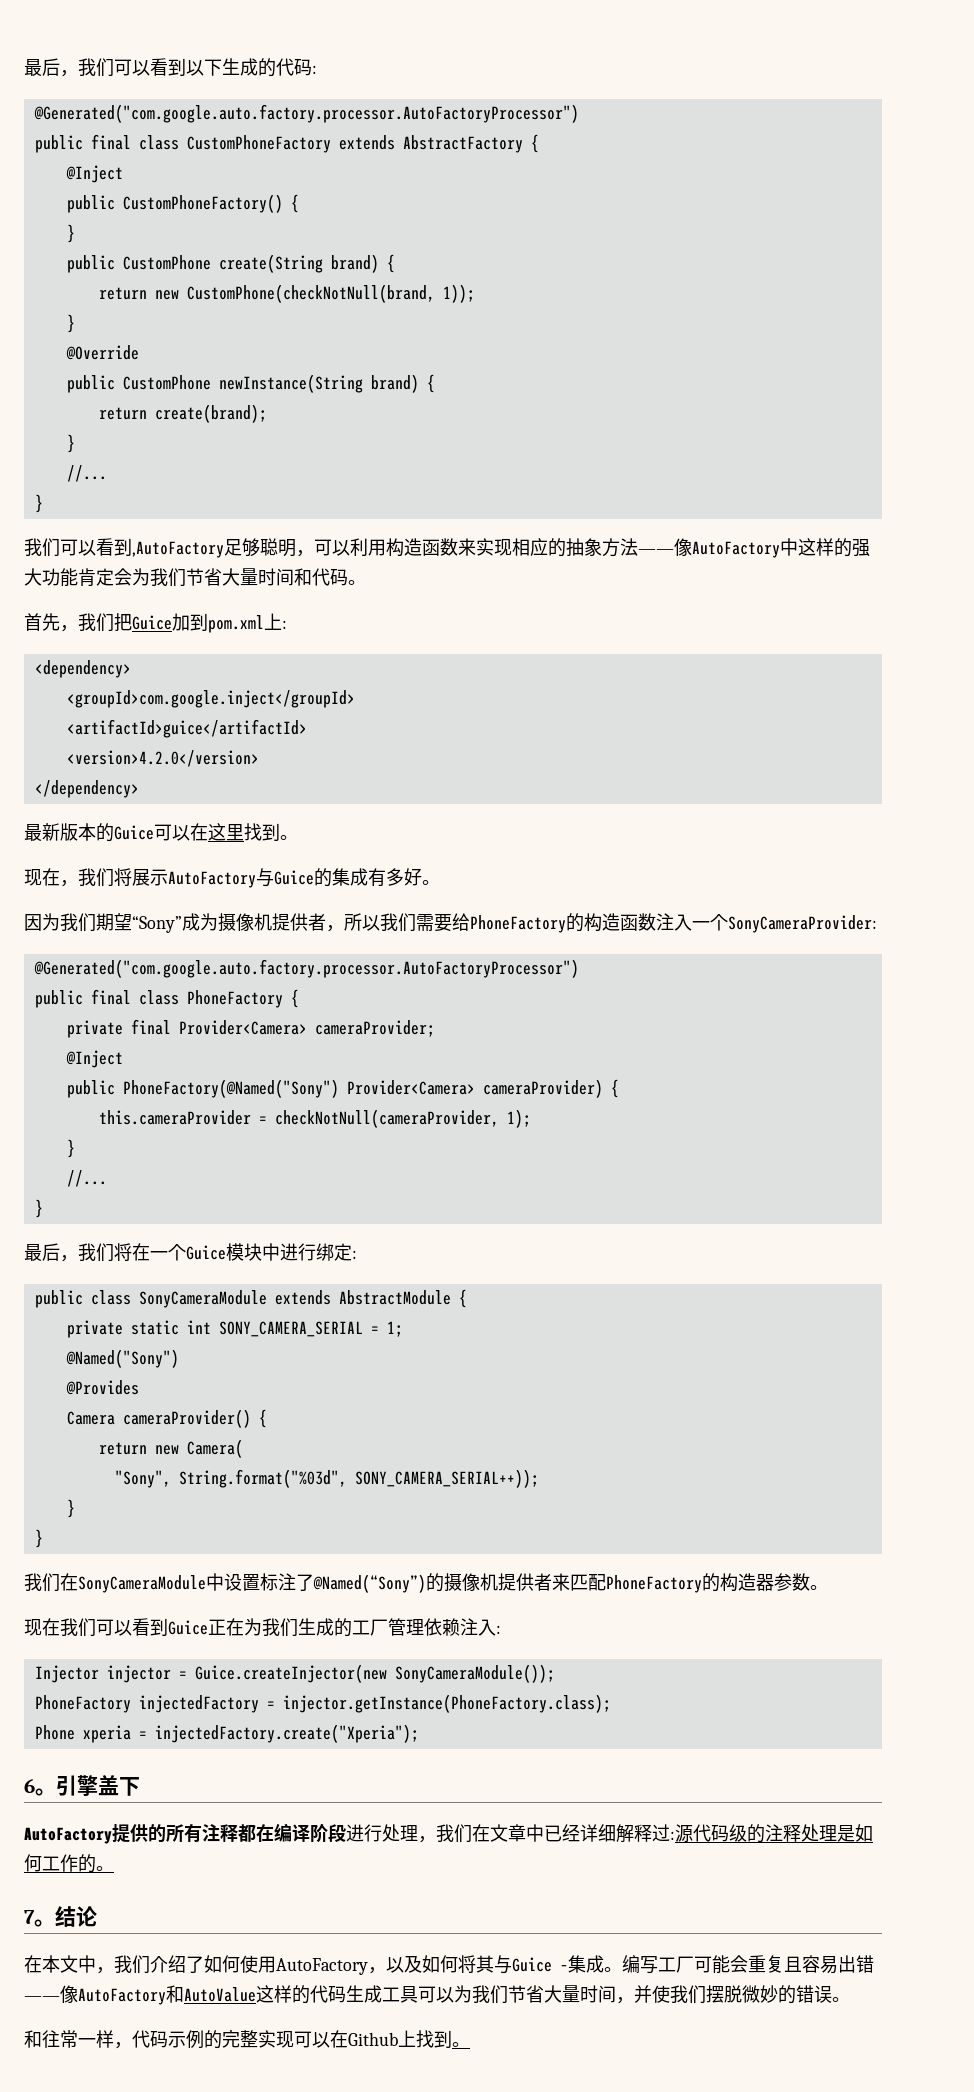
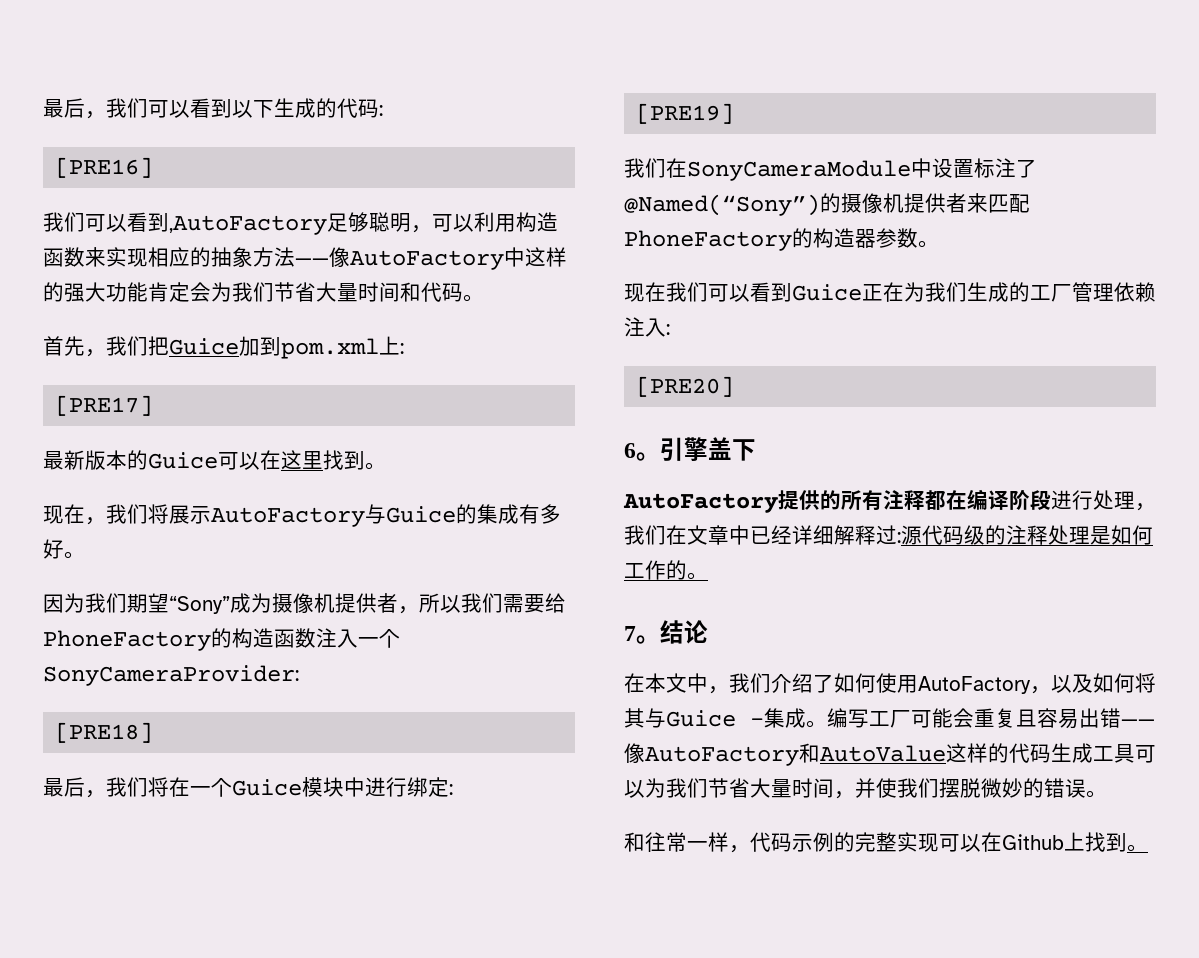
  最后，我们可以看到以下生成的代码:
- @Generated("com.google.auto.factory.processor.AutoFactoryProcessor")
- public final class CustomPhoneFactory extends AbstractFactory {
- @Inject
- public CustomPhoneFactory() {
- }
- public CustomPhone create(String brand) {
- return new CustomPhone(checkNotNull(brand, 1));
- }
- @Override
- public CustomPhone newInstance(String brand) {
- return create(brand);
- }
- //...
- }
+ [PRE16]
- <dependency>
- <groupId>com.google.inject</groupId>
- <artifactId>guice</artifactId>
- <version>4.2.0</version>
- </dependency>
+ [PRE17]
  因为我们期望“Sony”成为摄像机提供者，所以我们需要给PhoneFactory的构造函数注入一个SonyCameraProvider:
- @Generated("com.google.auto.factory.processor.AutoFactoryProcessor")
- public final class PhoneFactory {
- private final Provider<Camera> cameraProvider;
- @Inject
- public PhoneFactory(@Named("Sony") Provider<Camera> cameraProvider) {
- this.cameraProvider = checkNotNull(cameraProvider, 1);
- }
- //...
- }
+ [PRE18]
- public class SonyCameraModule extends AbstractModule {
- private static int SONY_CAMERA_SERIAL = 1;
- @Named("Sony")
- @Provides
- Camera cameraProvider() {
- return new Camera(
- "Sony", String.format("%03d", SONY_CAMERA_SERIAL++));
- }
- }
+ [PRE19]
- Injector injector = Guice.createInjector(new SonyCameraModule());
- PhoneFactory injectedFactory = injector.getInstance(PhoneFactory.class);
- Phone xperia = injectedFactory.create("Xperia");
+ [PRE20]

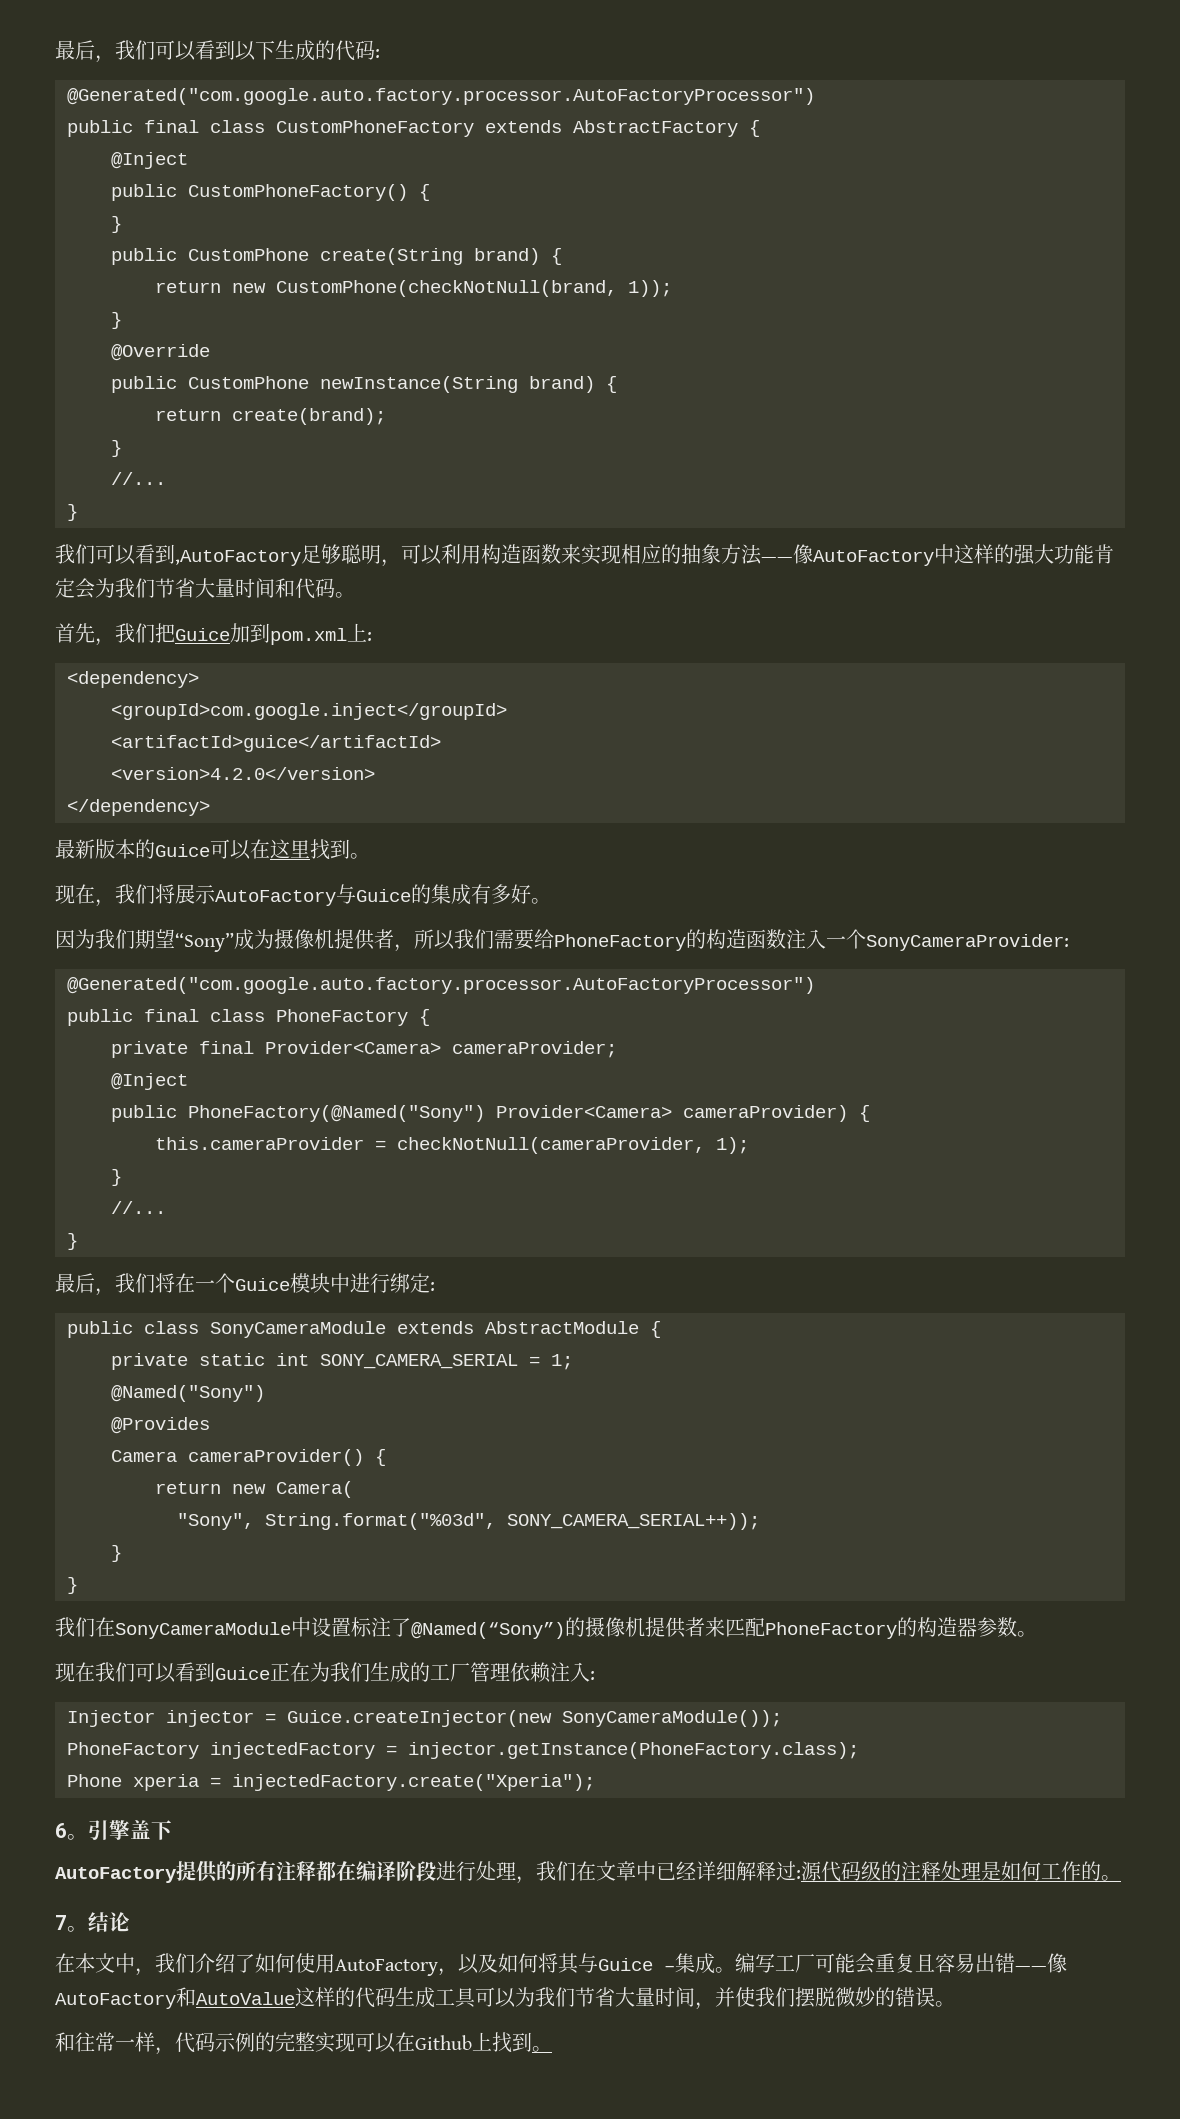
  最后，我们可以看到以下生成的代码:
- [PRE16]
+ @Generated("com.google.auto.factory.processor.AutoFactoryProcessor")
+ public final class CustomPhoneFactory extends AbstractFactory {
+ @Inject
+ public CustomPhoneFactory() {
+ }
+ public CustomPhone create(String brand) {
+ return new CustomPhone(checkNotNull(brand, 1));
+ }
+ @Override
+ public CustomPhone newInstance(String brand) {
+ return create(brand);
+ }
+ //...
+ }
- [PRE17]
+ <dependency>
+ <groupId>com.google.inject</groupId>
+ <artifactId>guice</artifactId>
+ <version>4.2.0</version>
+ </dependency>
  因为我们期望“Sony”成为摄像机提供者，所以我们需要给PhoneFactory的构造函数注入一个SonyCameraProvider:
- [PRE18]
+ @Generated("com.google.auto.factory.processor.AutoFactoryProcessor")
+ public final class PhoneFactory {
+ private final Provider<Camera> cameraProvider;
+ @Inject
+ public PhoneFactory(@Named("Sony") Provider<Camera> cameraProvider) {
+ this.cameraProvider = checkNotNull(cameraProvider, 1);
+ }
+ //...
+ }
- [PRE19]
+ public class SonyCameraModule extends AbstractModule {
+ private static int SONY_CAMERA_SERIAL = 1;
+ @Named("Sony")
+ @Provides
+ Camera cameraProvider() {
+ return new Camera(
+ "Sony", String.format("%03d", SONY_CAMERA_SERIAL++));
+ }
+ }
- [PRE20]
+ Injector injector = Guice.createInjector(new SonyCameraModule());
+ PhoneFactory injectedFactory = injector.getInstance(PhoneFactory.class);
+ Phone xperia = injectedFactory.create("Xperia");

